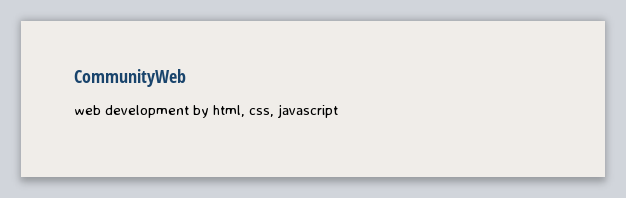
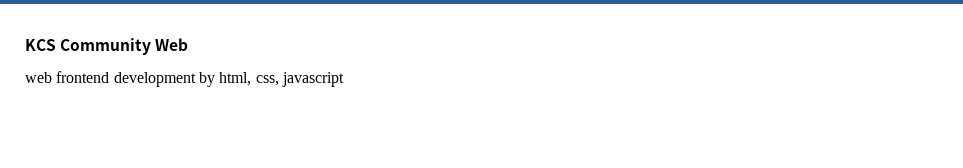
- CommunityWeb
+ KCS Community Web
- web development by html, css, javascript
+ web frontend development by html, css, javascript

